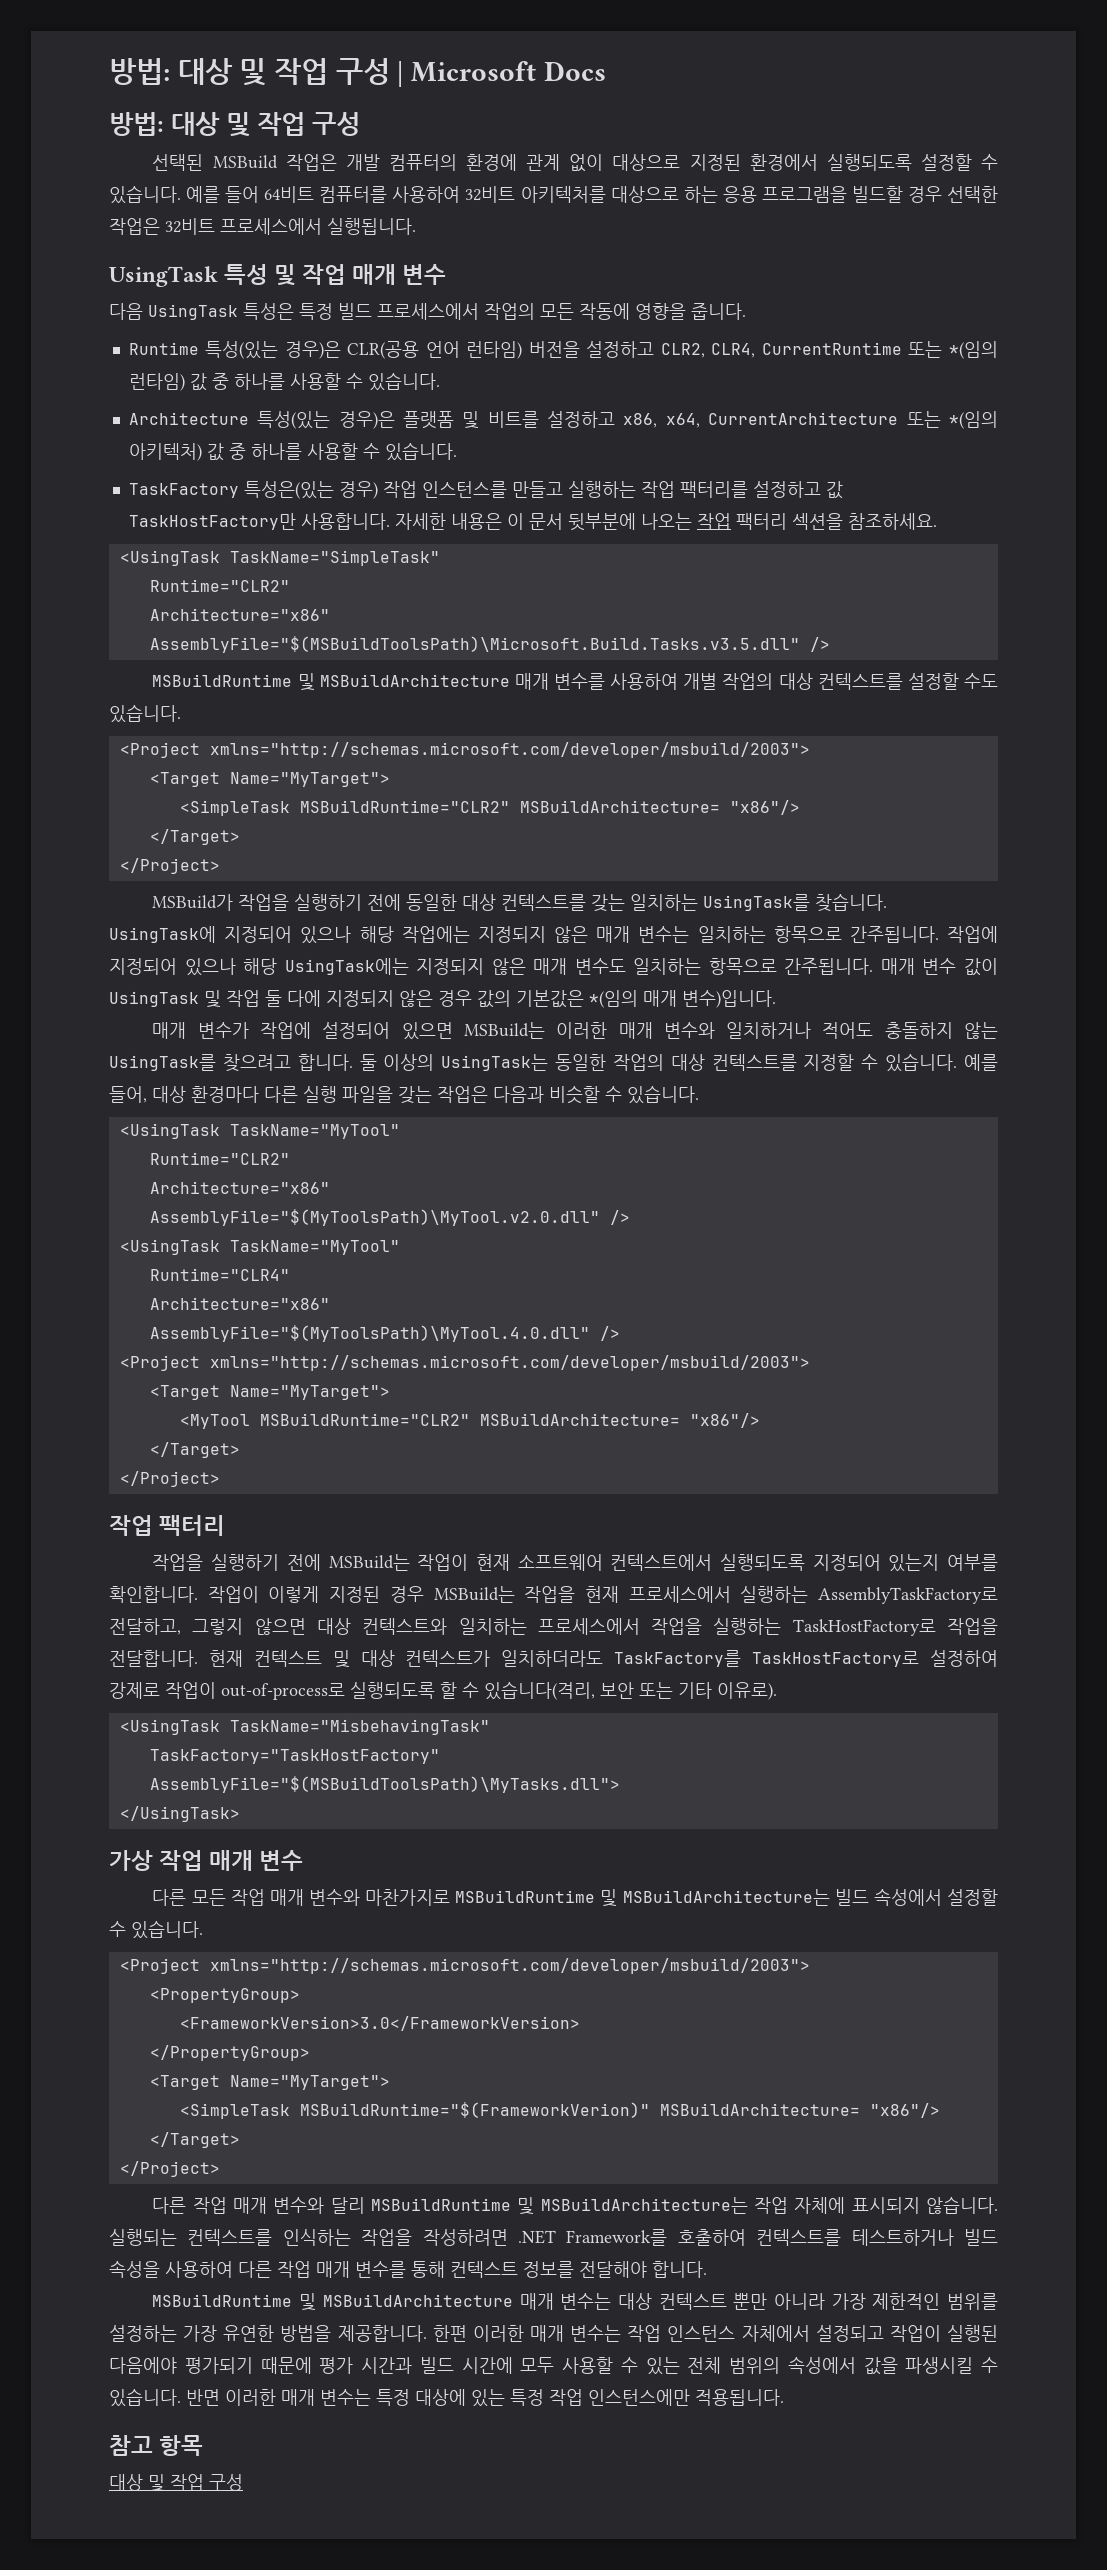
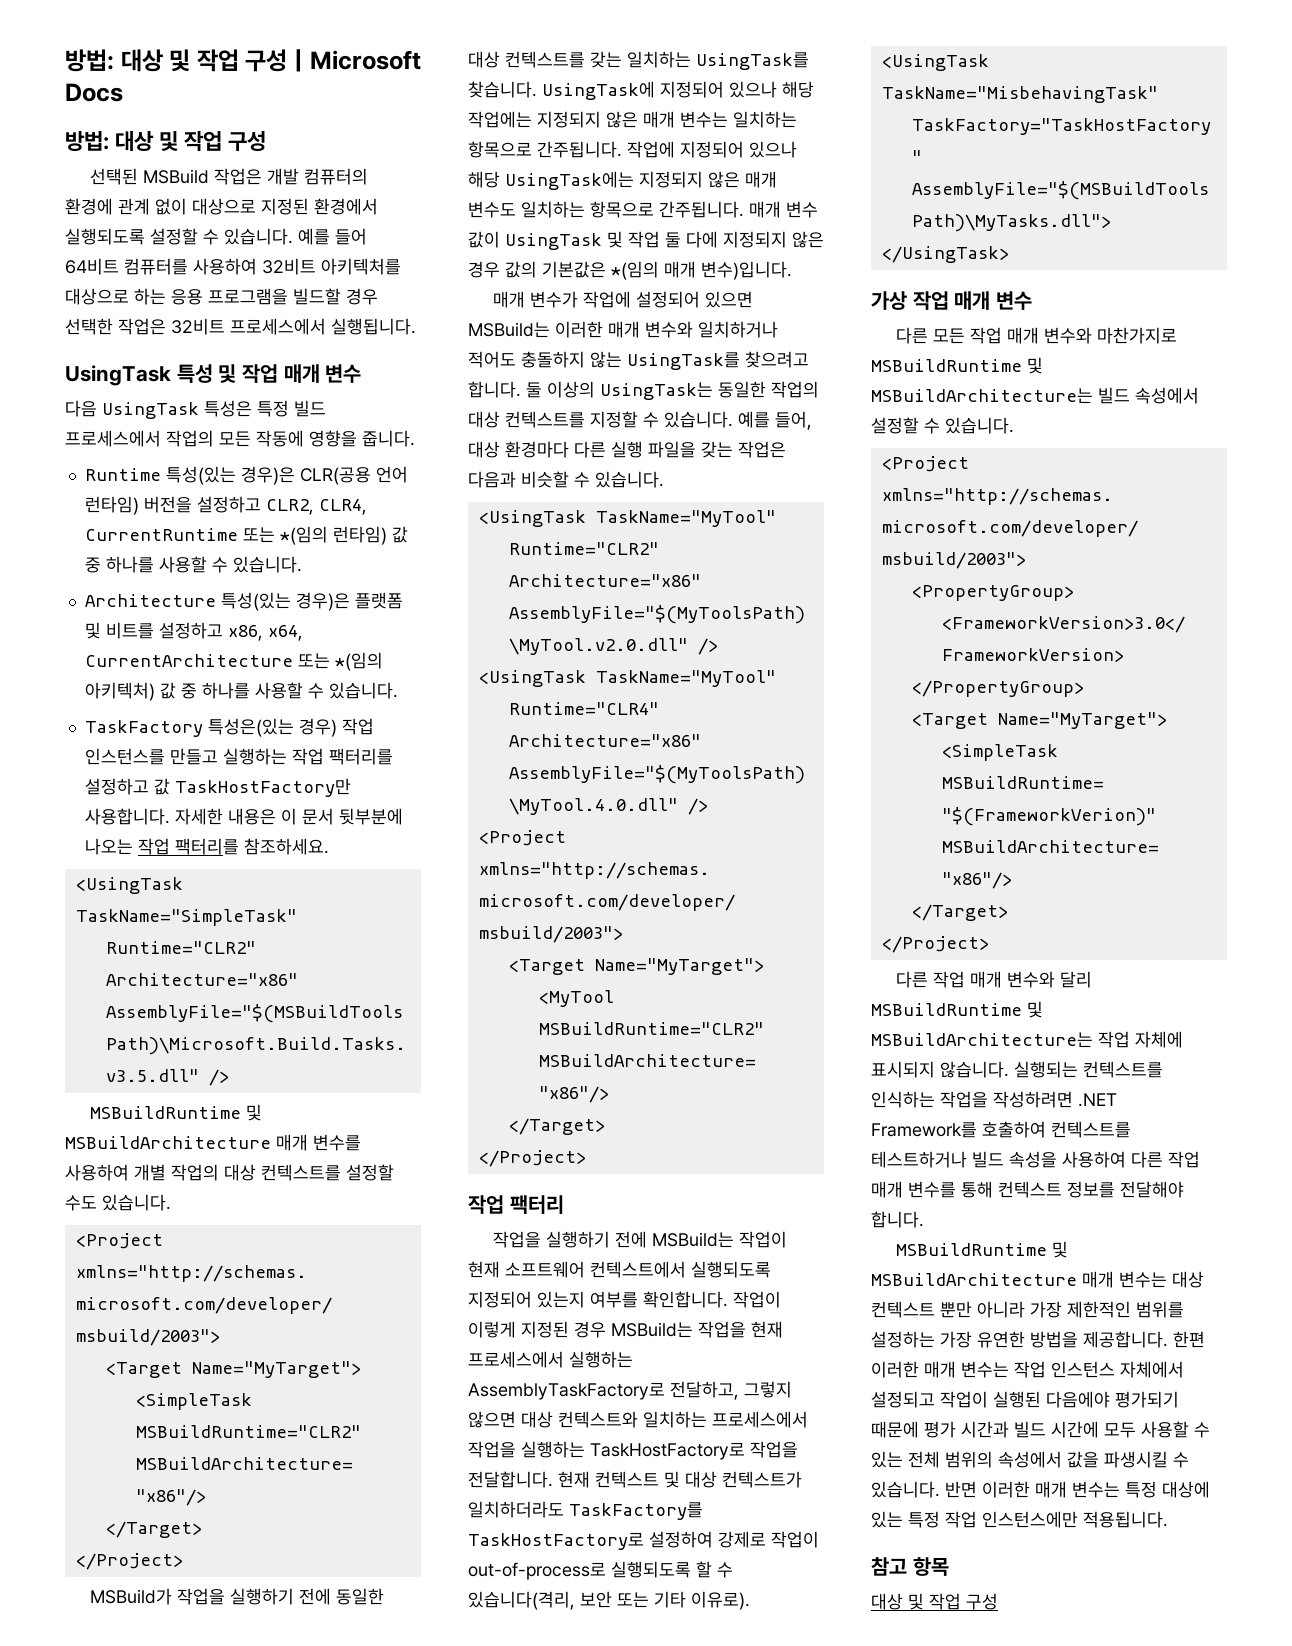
- 자세한 내용은 이 문서 뒷부분에 나오는 작업 팩터리 섹션을 참조하세요.
+ 자세한 내용은 이 문서 뒷부분에 나오는 작업 팩터리를 참조하세요.

